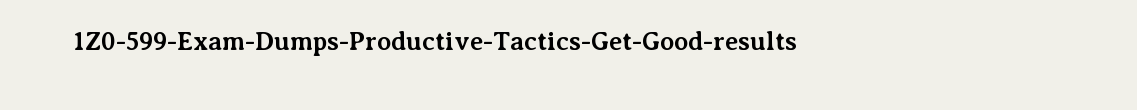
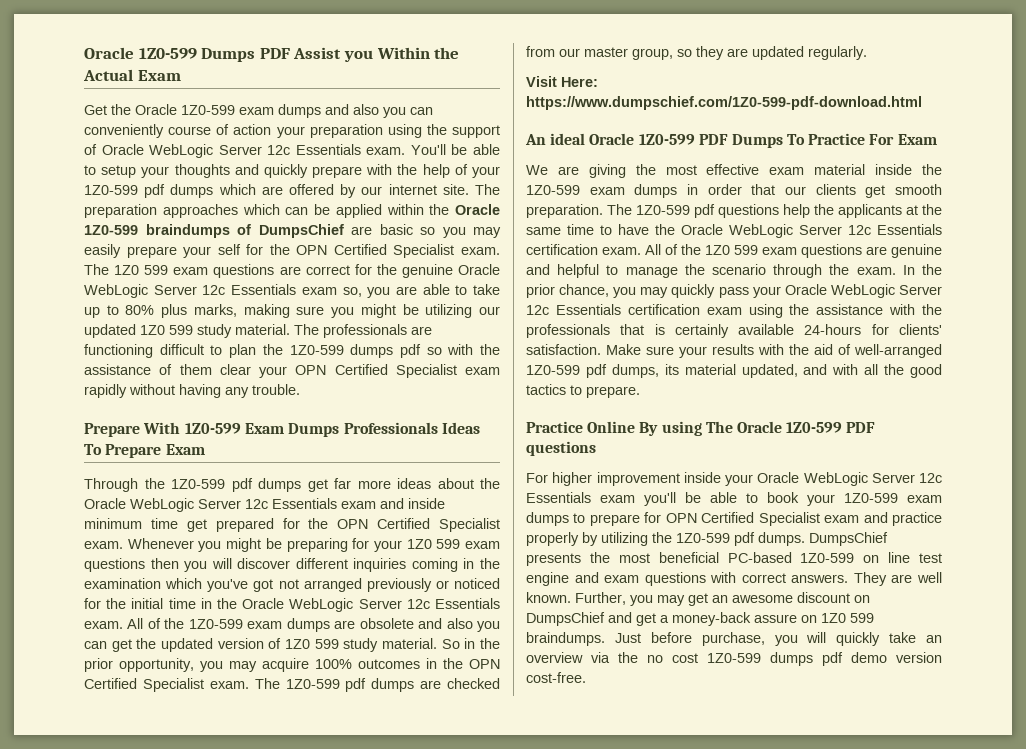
- 1Z0-599-Exam-Dumps-Productive-Tactics-Get-Good-results
+ Oracle 1Z0-599 Dumps PDF Assist you Within the Actual Exam
+ Get the Oracle 1Z0-599 exam dumps and also you can conveniently course of action your preparation using the support of Oracle WebLogic Server 12c Essentials exam. You'll be able to setup your thoughts and quickly prepare with the help of your 1Z0-599 pdf dumps which are offered by our internet site. The preparation approaches which can be applied within the Oracle 1Z0-599 braindumps of DumpsChief are basic so you may easily prepare your self for the OPN Certified Specialist exam. The 1Z0 599 exam questions are correct for the genuine Oracle WebLogic Server 12c Essentials exam so, you are able to take up to 80% plus marks, making sure you might be utilizing our updated 1Z0 599 study material. The professionals are functioning difficult to plan the 1Z0-599 dumps pdf so with the assistance of them clear your OPN Certified Specialist exam rapidly without having any trouble.
+ Prepare With 1Z0-599 Exam Dumps Professionals Ideas To Prepare Exam
+ Through the 1Z0-599 pdf dumps get far more ideas about the Oracle WebLogic Server 12c Essentials exam and inside minimum time get prepared for the OPN Certified Specialist exam. Whenever you might be preparing for your 1Z0 599 exam questions then you will discover different inquiries coming in the examination which you've got not arranged previously or noticed for the initial time in the Oracle WebLogic Server 12c Essentials exam. All of the 1Z0-599 exam dumps are obsolete and also you can get the updated version of 1Z0 599 study material. So in the prior opportunity, you may acquire 100% outcomes in the OPN Certified Specialist exam. The 1Z0-599 pdf dumps are checked from our master group, so they are updated regularly.
+ Visit Here: https://www.dumpschief.com/1Z0-599-pdf-download.html
+ An ideal Oracle 1Z0-599 PDF Dumps To Practice For Exam
+ We are giving the most effective exam material inside the 1Z0-599 exam dumps in order that our clients get smooth preparation. The 1Z0-599 pdf questions help the applicants at the same time to have the Oracle WebLogic Server 12c Essentials certification exam. All of the 1Z0 599 exam questions are genuine and helpful to manage the scenario through the exam. In the prior chance, you may quickly pass your Oracle WebLogic Server 12c Essentials certification exam using the assistance with the professionals that is certainly available 24-hours for clients' satisfaction. Make sure your results with the aid of well-arranged 1Z0-599 pdf dumps, its material updated, and with all the good tactics to prepare.
+ Practice Online By using The Oracle 1Z0-599 PDF questions
+ For higher improvement inside your Oracle WebLogic Server 12c Essentials exam you'll be able to book your 1Z0-599 exam dumps to prepare for OPN Certified Specialist exam and practice properly by utilizing the 1Z0-599 pdf dumps. DumpsChief presents the most beneficial PC-based 1Z0-599 on line test engine and exam questions with correct answers. They are well known. Further, you may get an awesome discount on DumpsChief and get a money-back assure on 1Z0 599 braindumps. Just before purchase, you will quickly take an overview via the no cost 1Z0-599 dumps pdf demo version cost-free.

